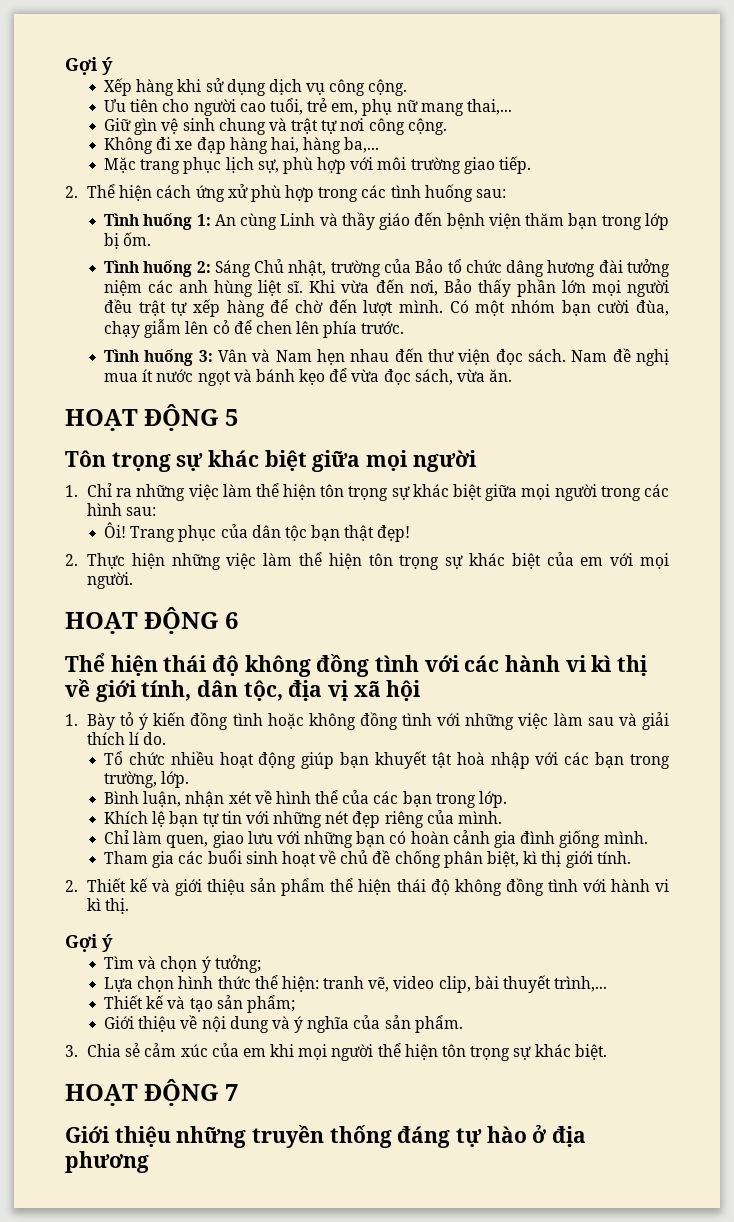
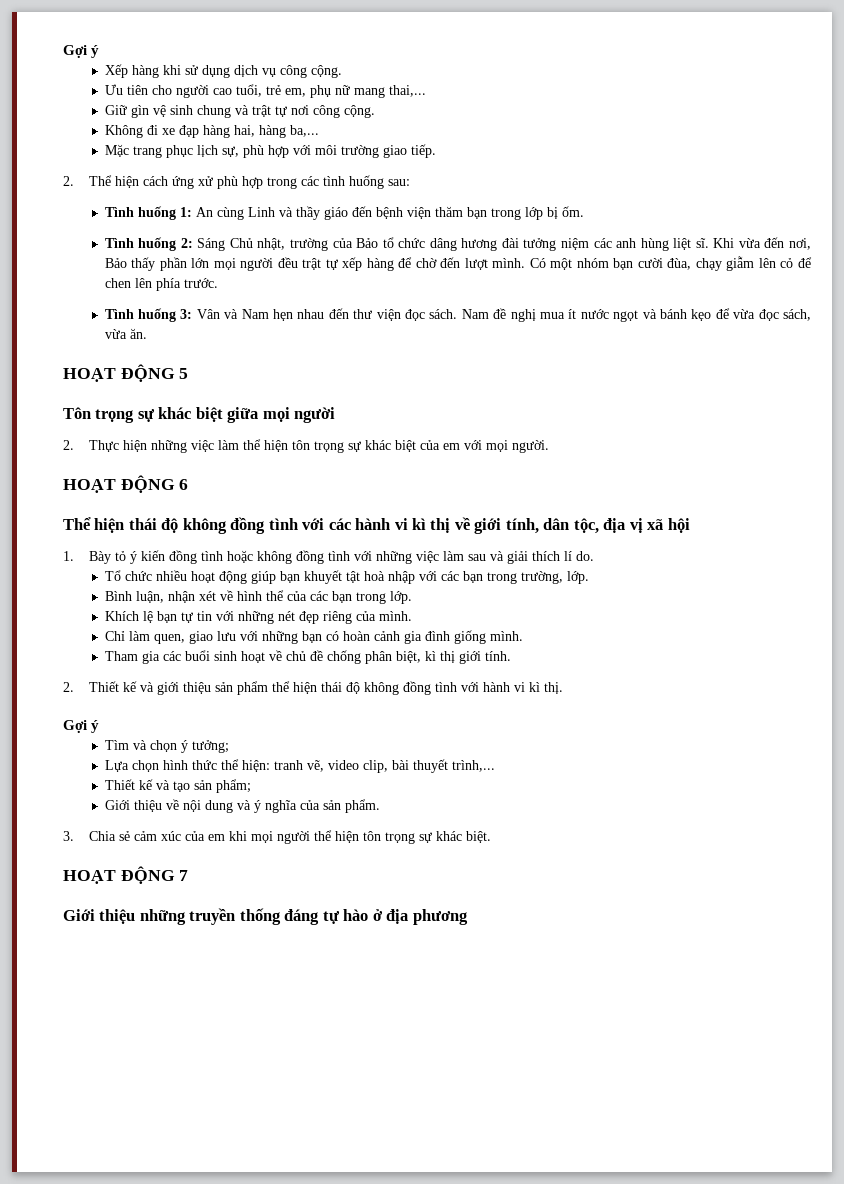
- 1. Chỉ ra những việc làm thể hiện tôn trọng sự khác biệt giữa mọi người trong các hình sau:
- Ôi! Trang phục của dân tộc bạn thật đẹp!

